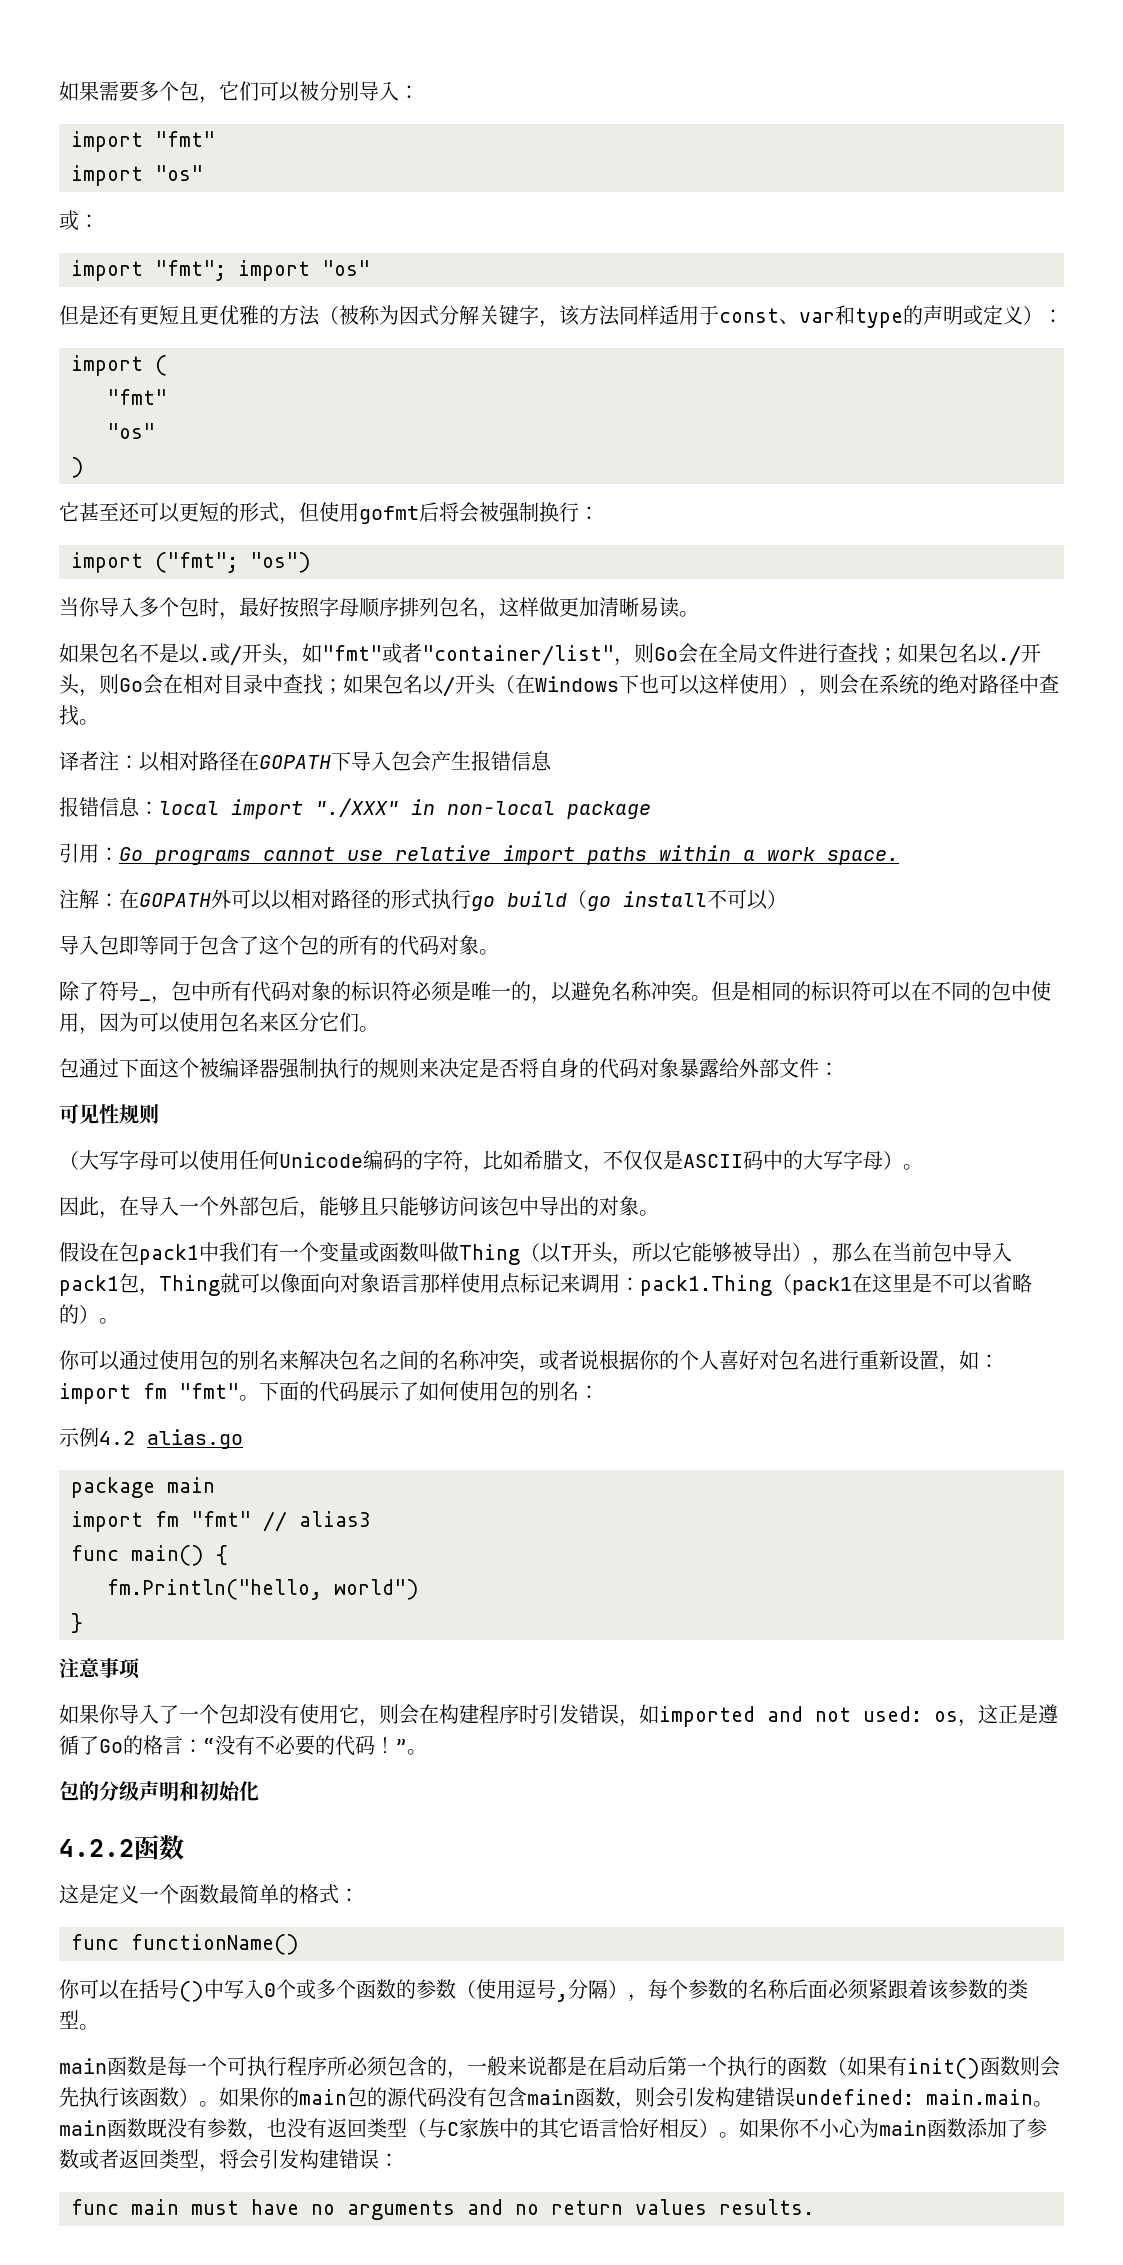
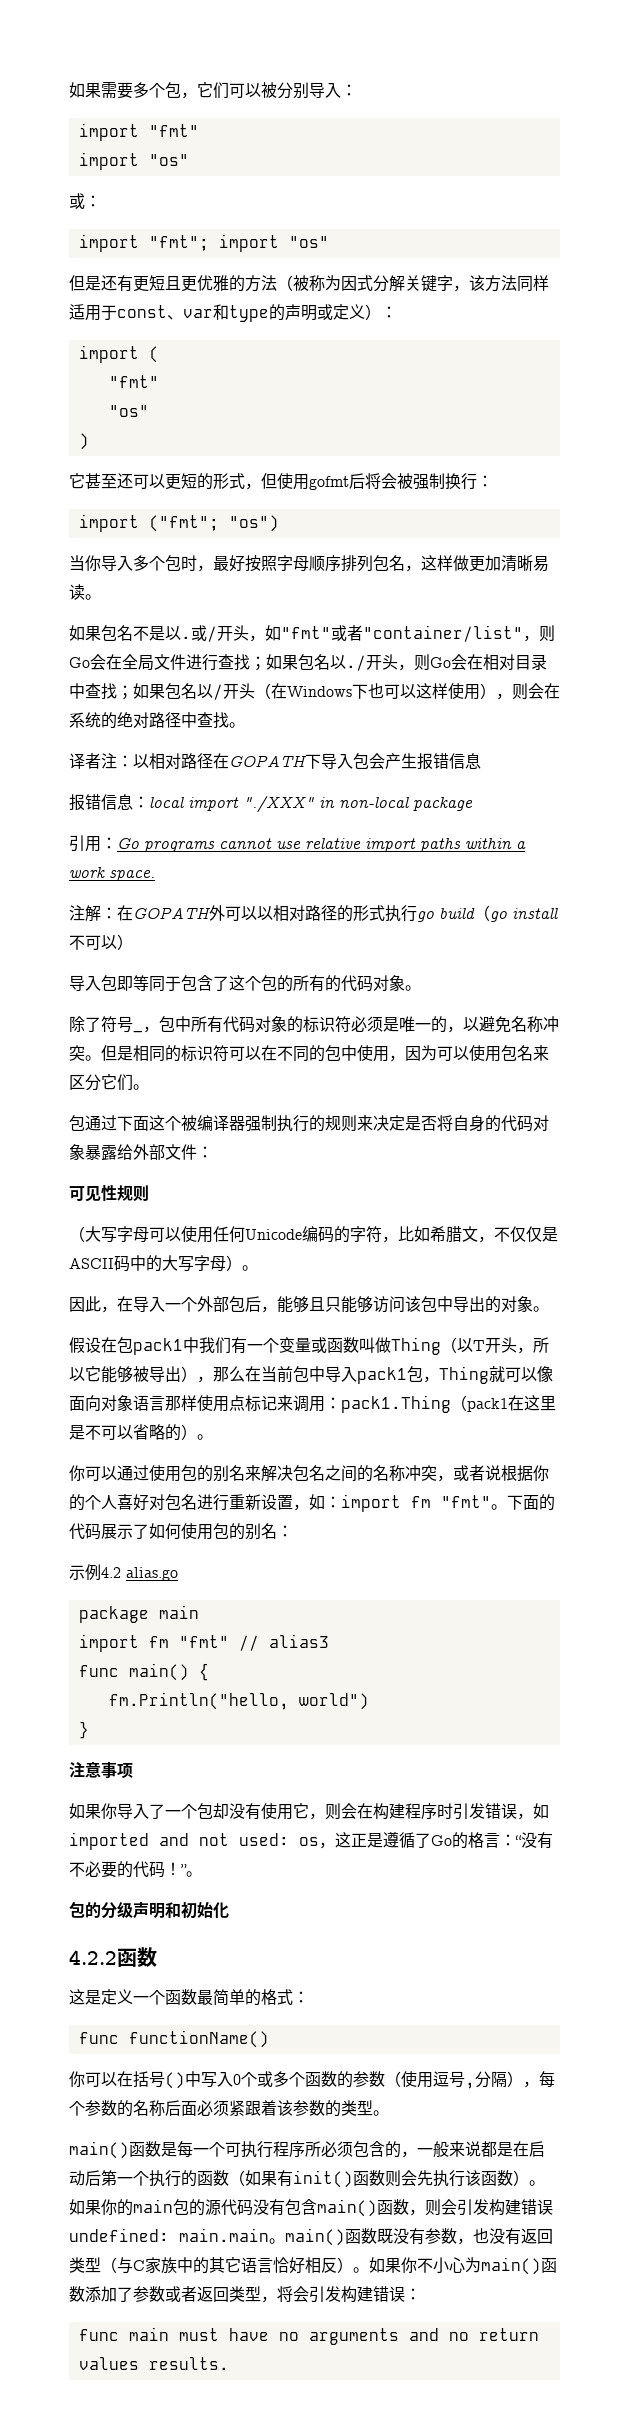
- main函数是每一个可执行程序所必须包含的，一般来说都是在启动后第一个执行的函数（如果有init()函数则会先执行该函数）。
+ main()函数是每一个可执行程序所必须包含的，一般来说都是在启动后第一个执行的函数（如果有init()函数则会先执行该函数）。
- 如果你的main包的源代码没有包含main函数，则会引发构建错误undefined: main.main。main函数既没有参数，也没有返回类型（与C家族中的其它语言恰好相反）。
+ 如果你的main包的源代码没有包含main()函数，则会引发构建错误undefined: main.main。main()函数既没有参数，也没有返回类型（与C家族中的其它语言恰好相反）。
- 如果你不小心为main函数添加了参数或者返回类型，将会引发构建错误：
+ 如果你不小心为main()函数添加了参数或者返回类型，将会引发构建错误：

